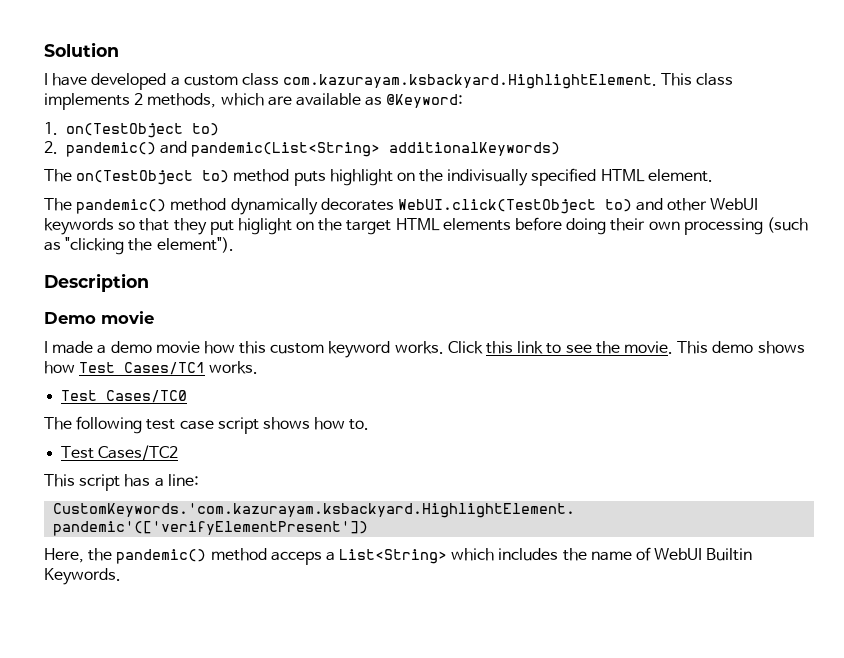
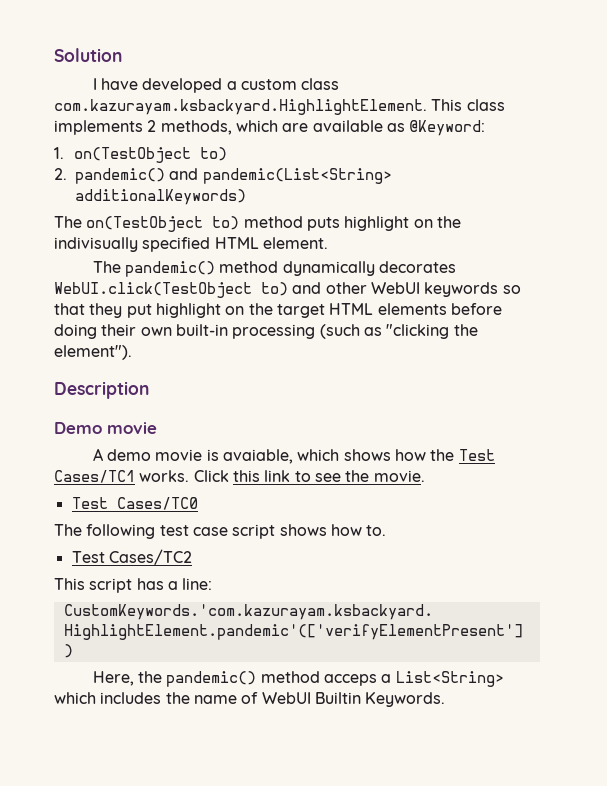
- The pandemic() method dynamically decorates WebUI.click(TestObject to) and other WebUI keywords so that they put higlight on the target HTML elements before doing their own processing (such as "clicking the element").
+ The pandemic() method dynamically decorates WebUI.click(TestObject to) and other WebUI keywords so that they put highlight on the target HTML elements before doing their own built-in processing (such as "clicking the element").
- I made a demo movie how this custom keyword works.
+ A demo movie is avaiable, which shows how the Test Cases/TC1 works.
- This demo shows how Test Cases/TC1 works.

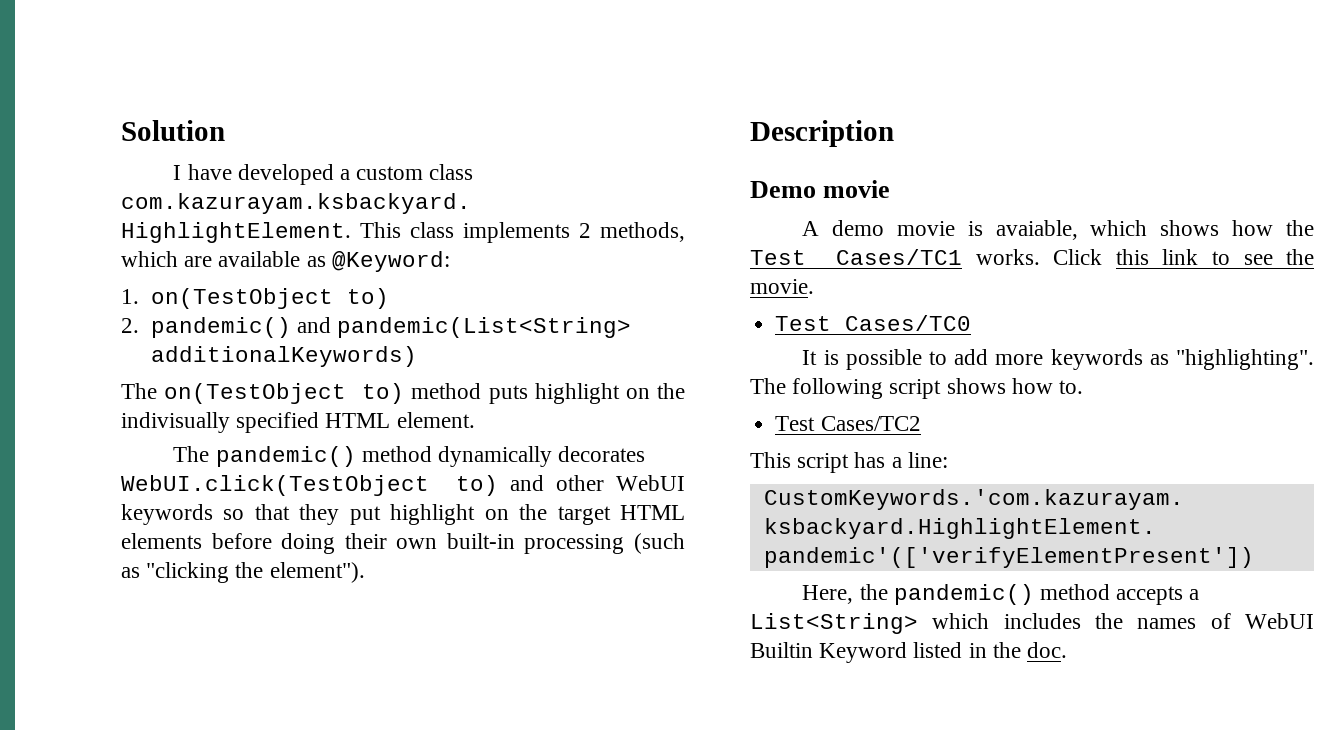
- The following test case script shows how to.
+ It is possible to add more keywords as "highlighting". The following script shows how to.
- Here, the pandemic() method acceps a List<String> which includes the name of WebUI Builtin Keywords.
+ Here, the pandemic() method accepts a List<String> which includes the names of WebUI Builtin Keyword listed in the doc.

